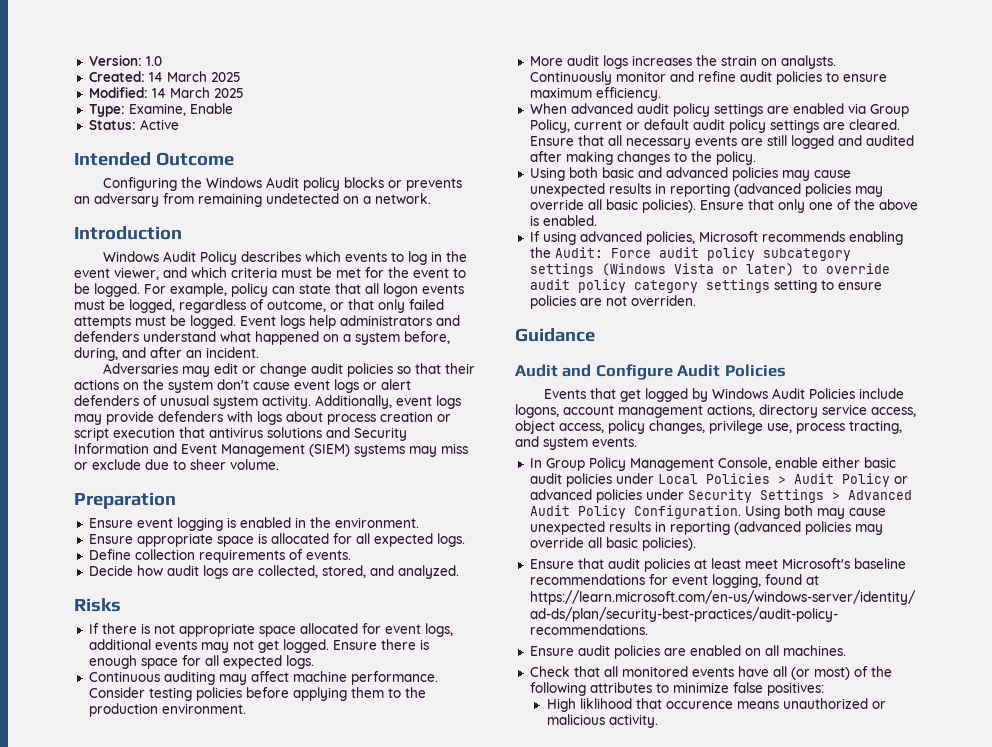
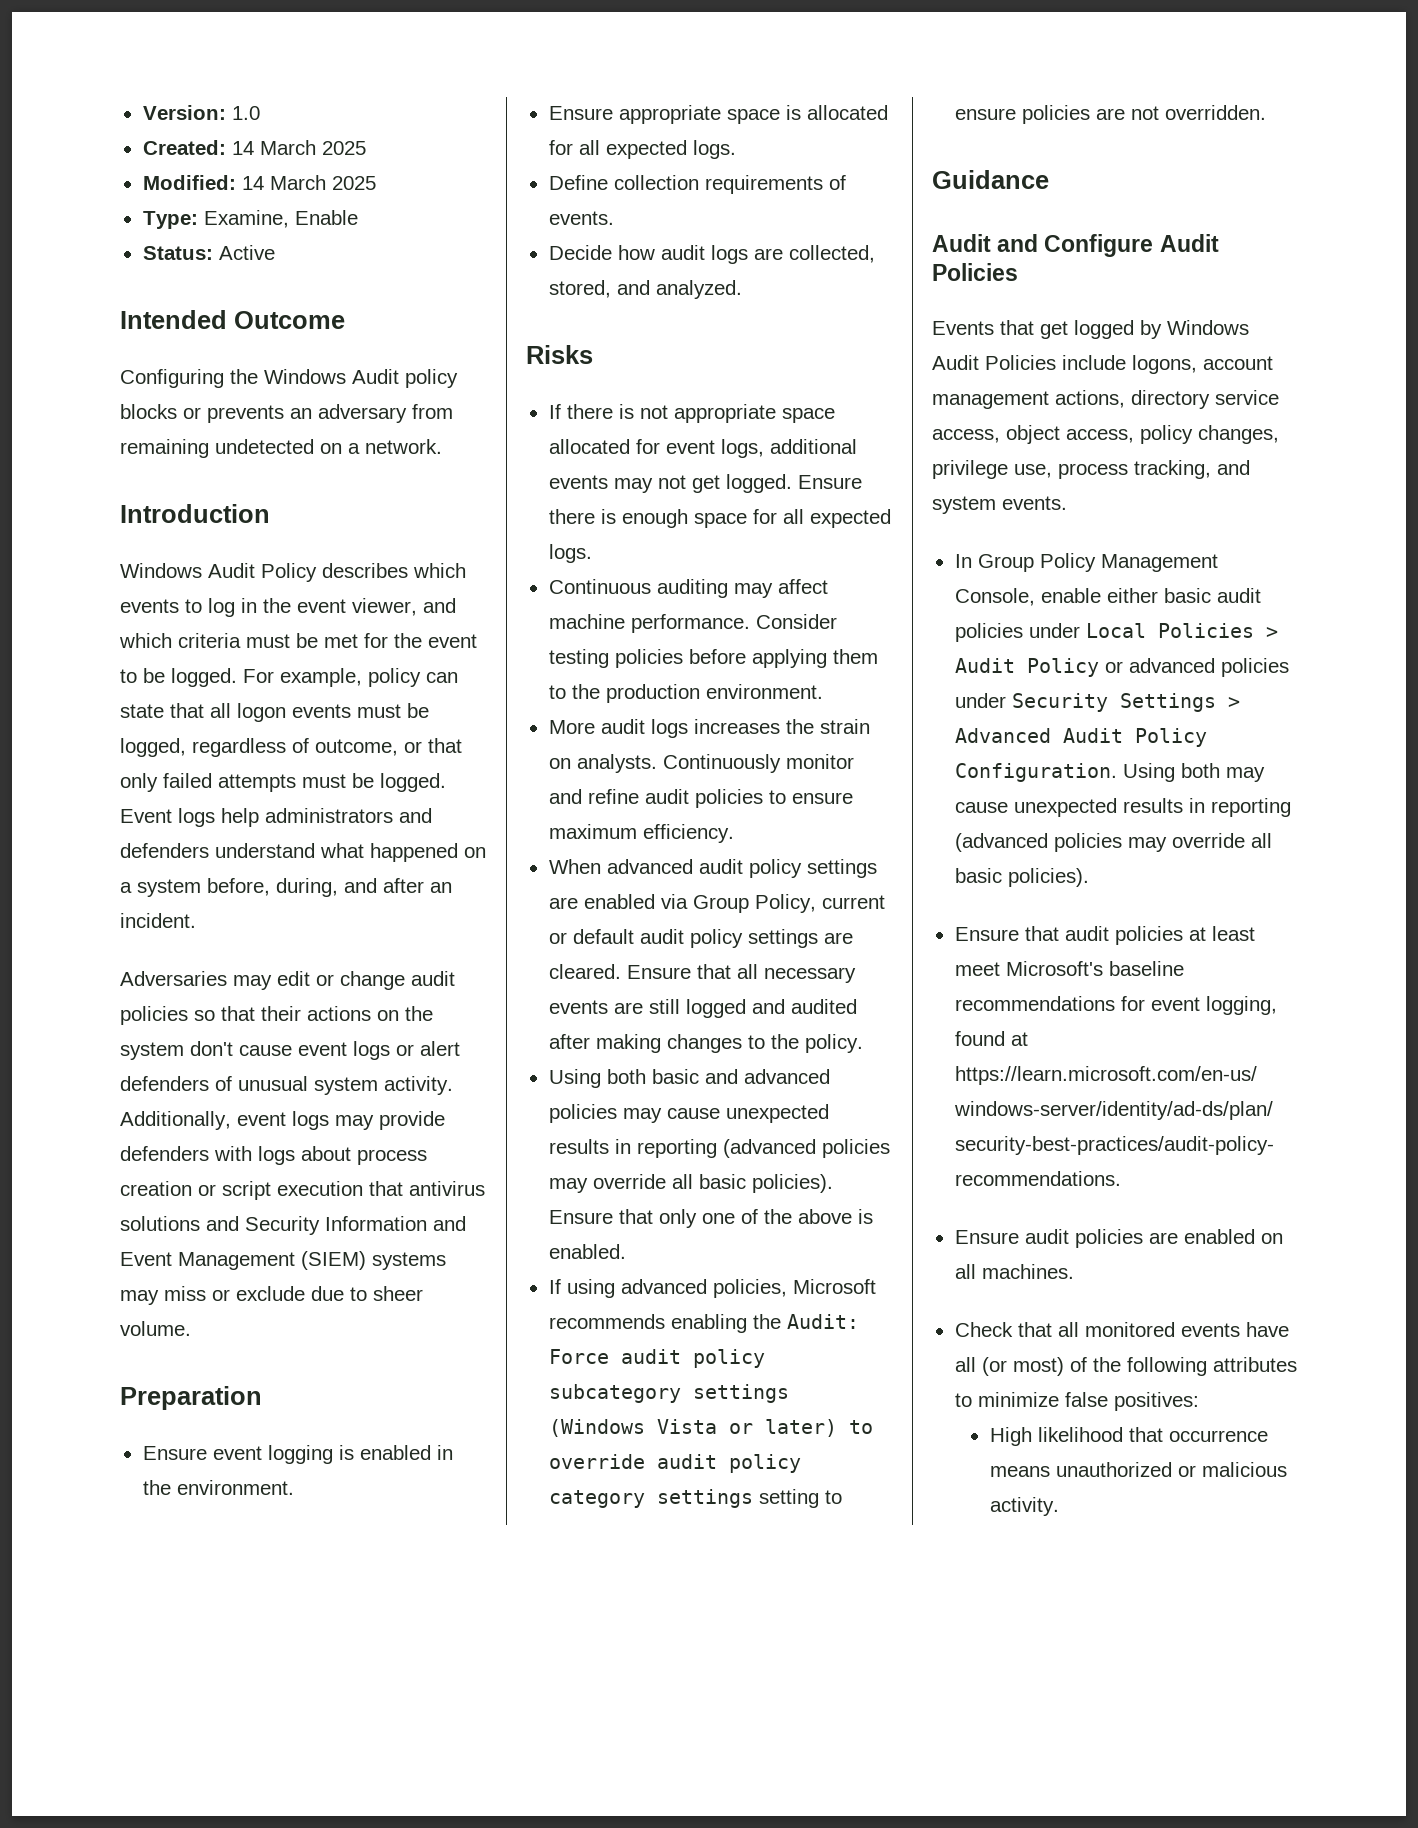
- If using advanced policies, Microsoft recommends enabling the Audit: Force audit policy subcategory settings (Windows Vista or later) to override audit policy category settings setting to ensure policies are not overriden.
+ If using advanced policies, Microsoft recommends enabling the Audit: Force audit policy subcategory settings (Windows Vista or later) to override audit policy category settings setting to ensure policies are not overridden.
- Events that get logged by Windows Audit Policies include logons, account management actions, directory service access, object access, policy changes, privilege use, process tracting, and system events.
+ Events that get logged by Windows Audit Policies include logons, account management actions, directory service access, object access, policy changes, privilege use, process tracking, and system events.
- High liklihood that occurence means unauthorized or malicious activity.
+ High likelihood that occurrence means unauthorized or malicious activity.

